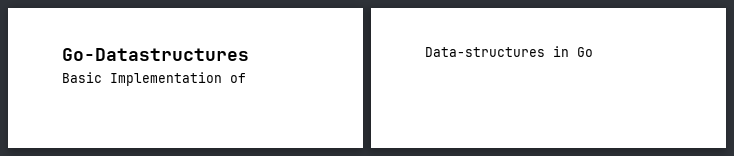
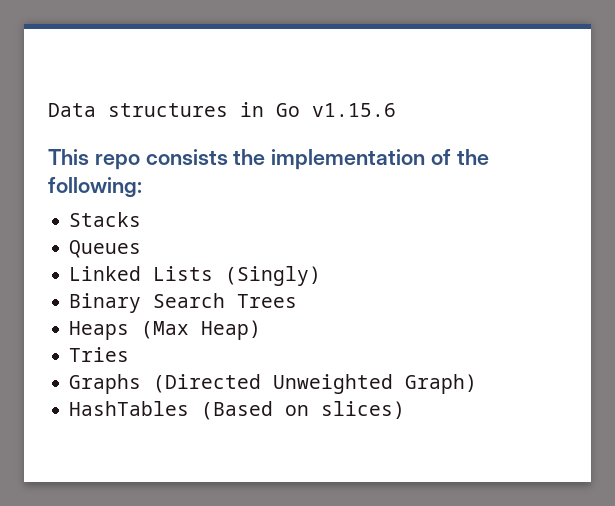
- Go-Datastructures
- Basic Implementation of Data-structures in Go
+ Data structures in Go v1.15.6
+ This repo consists the implementation of the following:
+ Stacks
+ Queues
+ Linked Lists (Singly)
+ Binary Search Trees
+ Heaps (Max Heap)
+ Tries
+ Graphs (Directed Unweighted Graph)
+ HashTables (Based on slices)

